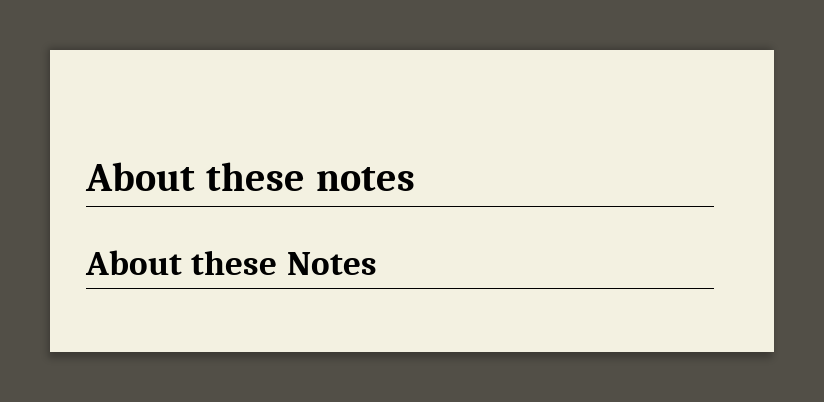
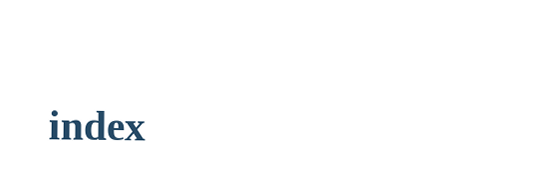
- About these notes
- About these Notes
+ index

